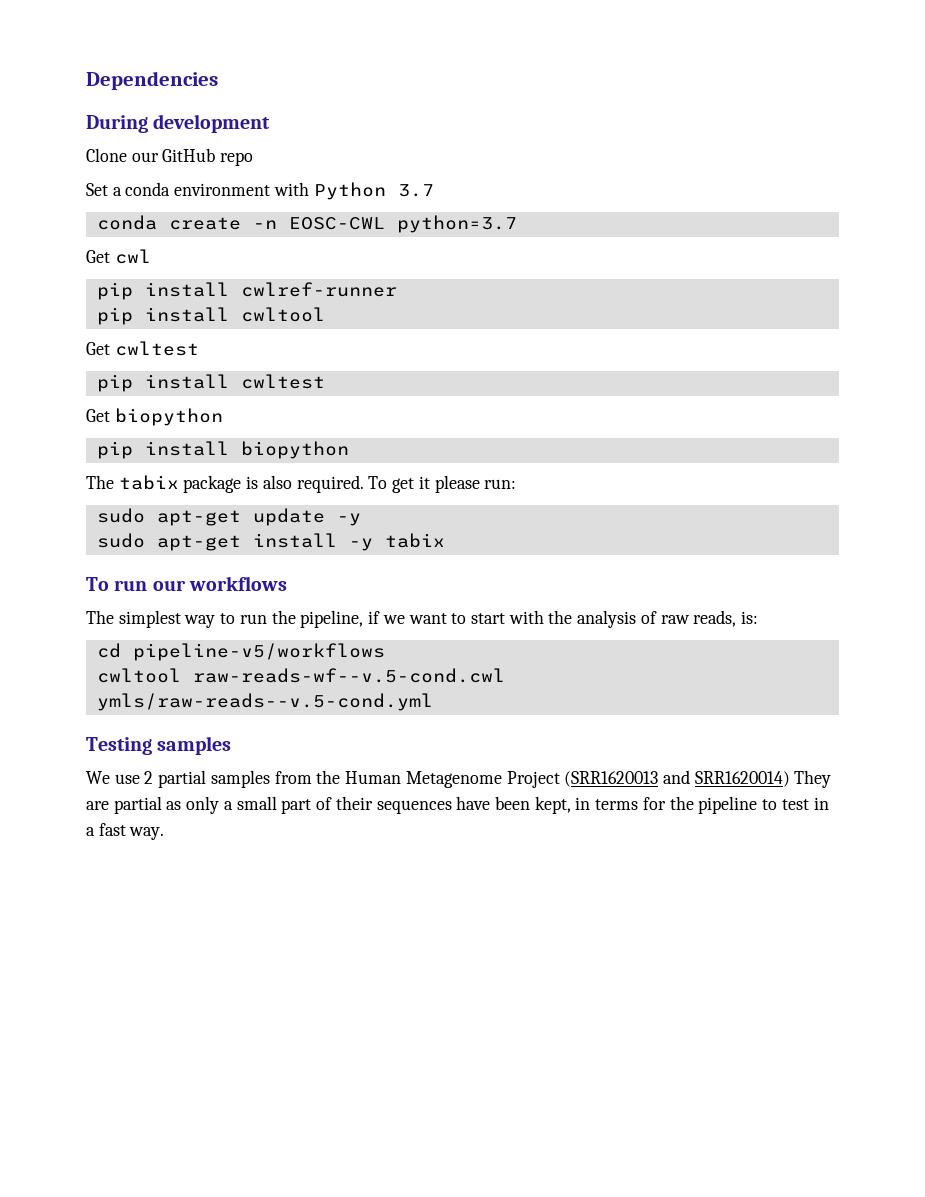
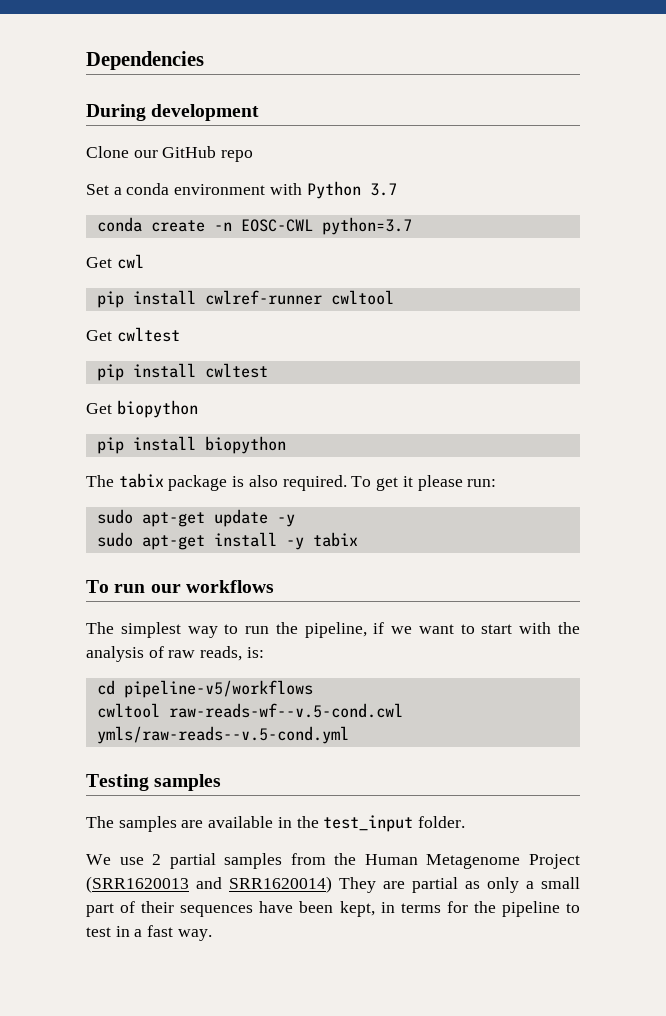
- pip install cwlref-runner
- pip install cwltool
+ pip install cwlref-runner cwltool
+ The samples are available in the test_input folder.

